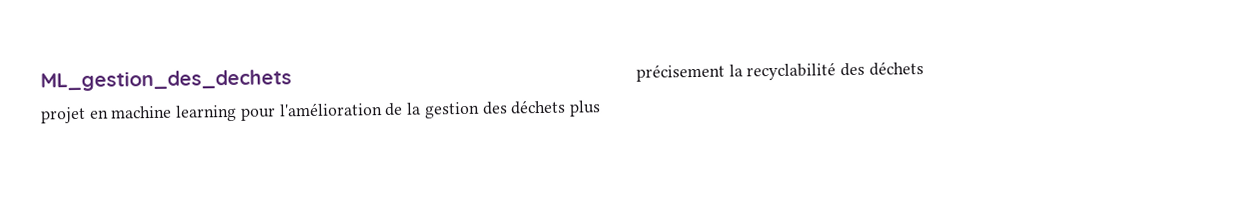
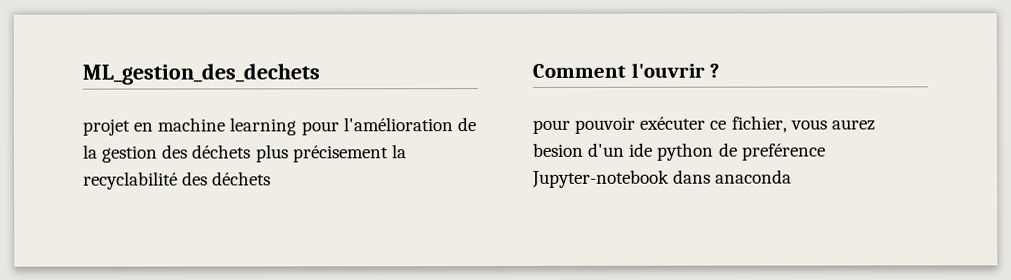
+ Comment l'ouvrir ?
+ pour pouvoir exécuter ce fichier, vous aurez besion d'un ide python de preférence Jupyter-notebook dans anaconda

